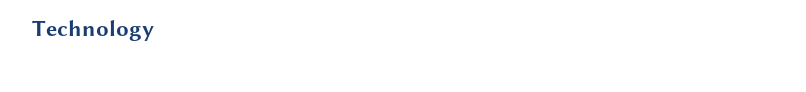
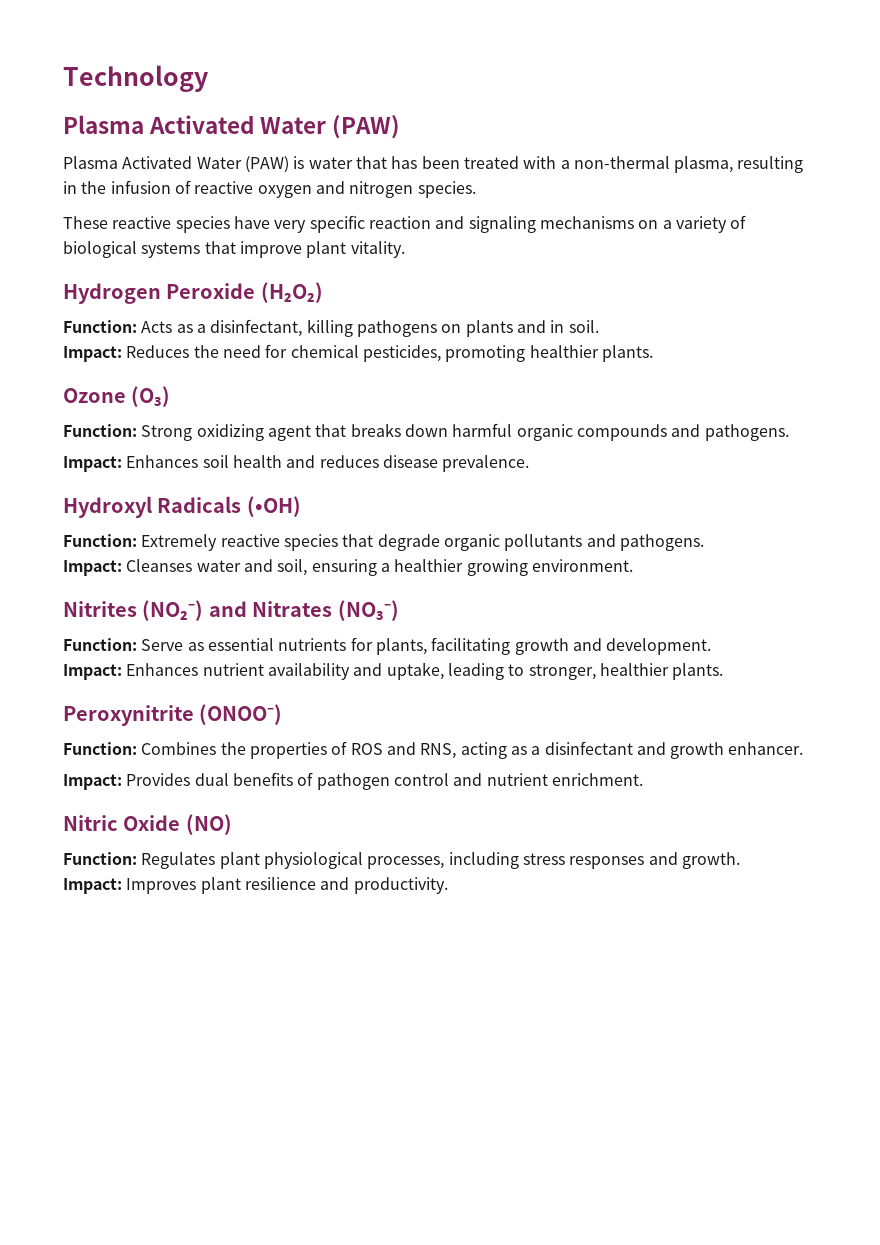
  Technology
+ Plasma Activated Water (PAW)
+ Plasma Activated Water (PAW) is water that has been treated with a non-thermal plasma, resulting in the infusion of reactive oxygen and nitrogen species.
+ These reactive species have very specific reaction and signaling mechanisms on a variety of biological systems that improve plant vitality.
+ Hydrogen Peroxide (H₂O₂)
+ Function: Acts as a disinfectant, killing pathogens on plants and in soil.
+ Impact: Reduces the need for chemical pesticides, promoting healthier plants.
+ Ozone (O₃)
+ Function: Strong oxidizing agent that breaks down harmful organic compounds and pathogens.
+ Impact: Enhances soil health and reduces disease prevalence.
+ Hydroxyl Radicals (•OH)
+ Function: Extremely reactive species that degrade organic pollutants and pathogens.
+ Impact: Cleanses water and soil, ensuring a healthier growing environment.
+ Nitrites (NO₂⁻) and Nitrates (NO₃⁻)
+ Function: Serve as essential nutrients for plants, facilitating growth and development.
+ Impact: Enhances nutrient availability and uptake, leading to stronger, healthier plants.
+ Peroxynitrite (ONOO⁻)
+ Function: Combines the properties of ROS and RNS, acting as a disinfectant and growth enhancer.
+ Impact: Provides dual benefits of pathogen control and nutrient enrichment.
+ Nitric Oxide (NO)
+ Function: Regulates plant physiological processes, including stress responses and growth.
+ Impact: Improves plant resilience and productivity.

